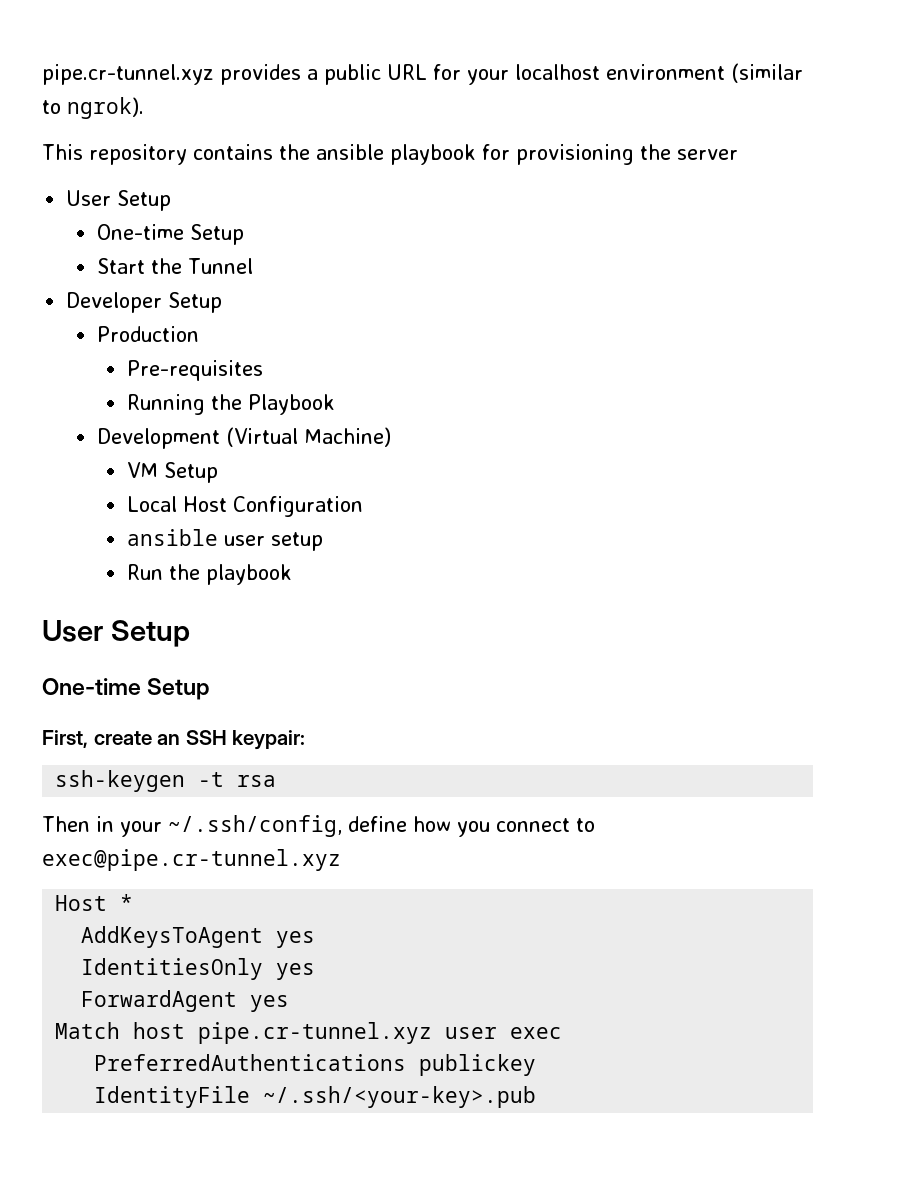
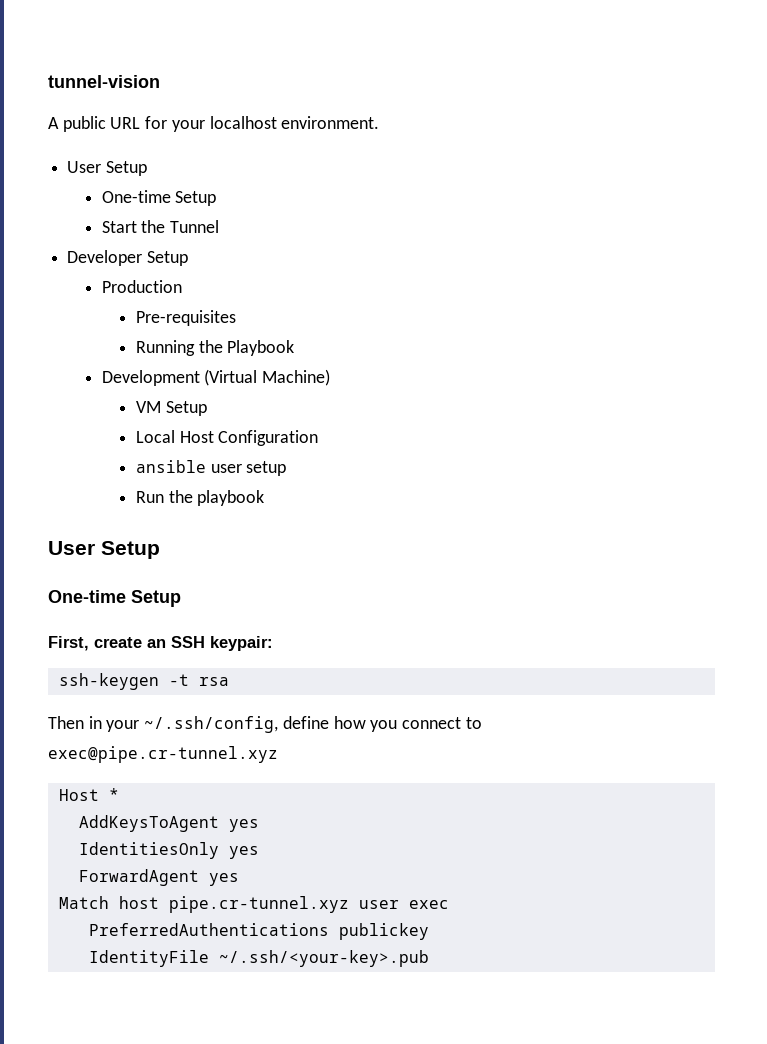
- pipe.cr-tunnel.xyz provides a public URL for your localhost environment (similar to ngrok).
- This repository contains the ansible playbook for provisioning the server
+ tunnel-vision
+ A public URL for your localhost environment.

